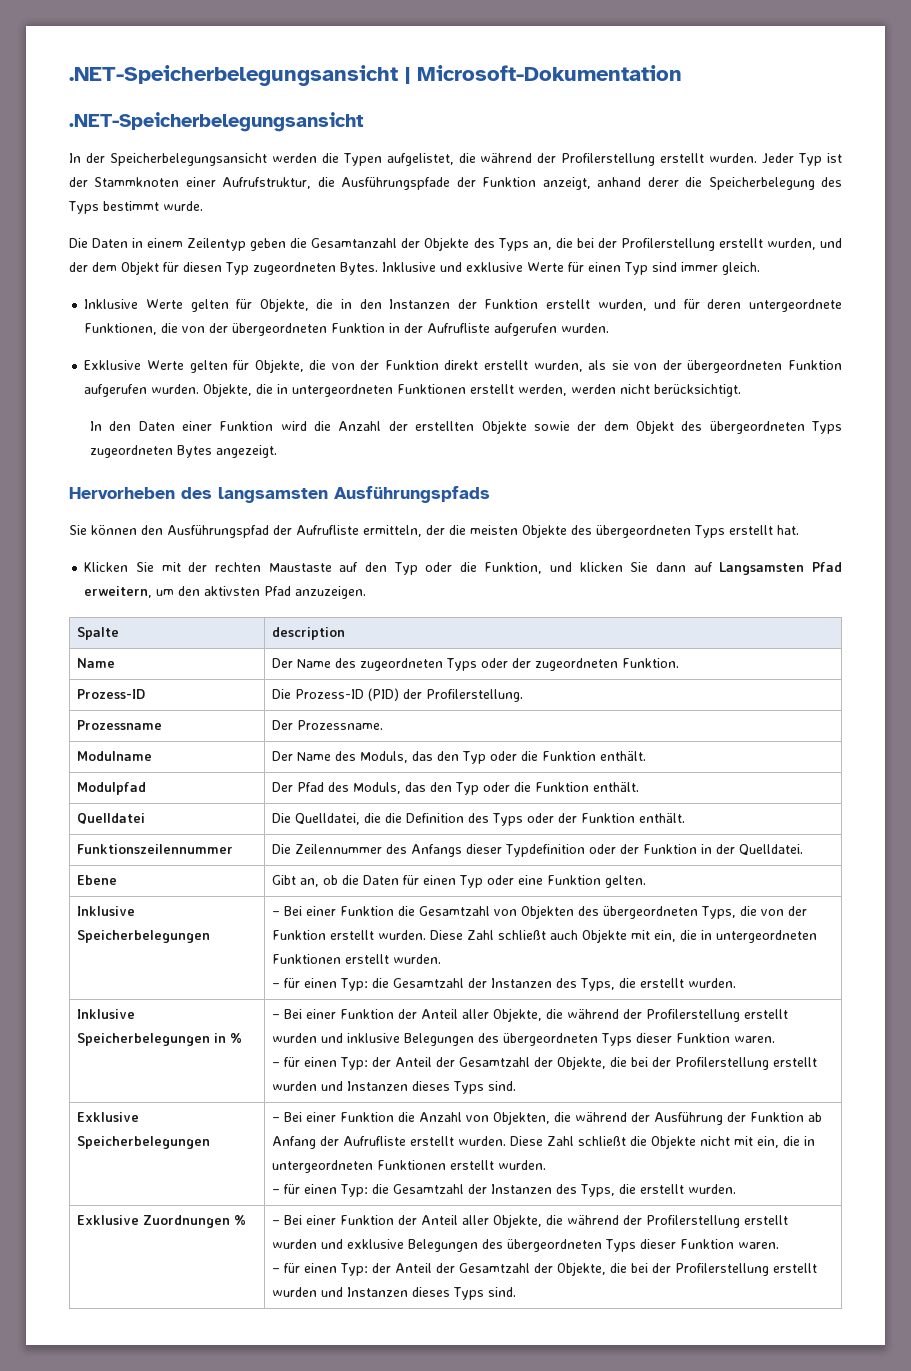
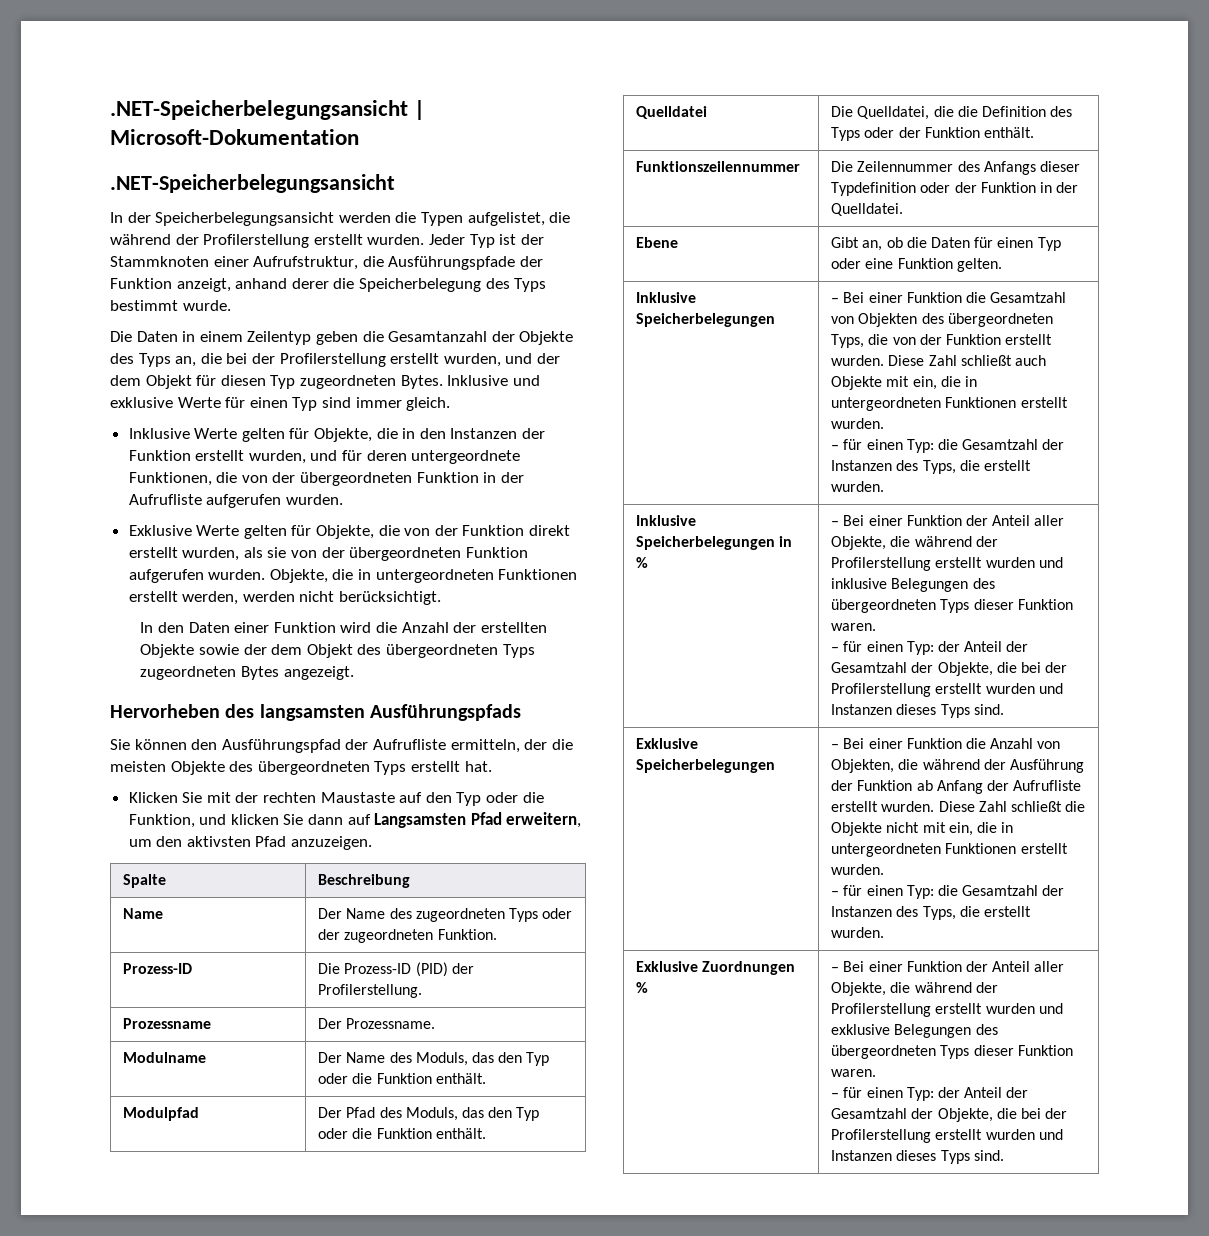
- Spalte | description
+ Spalte | Beschreibung

